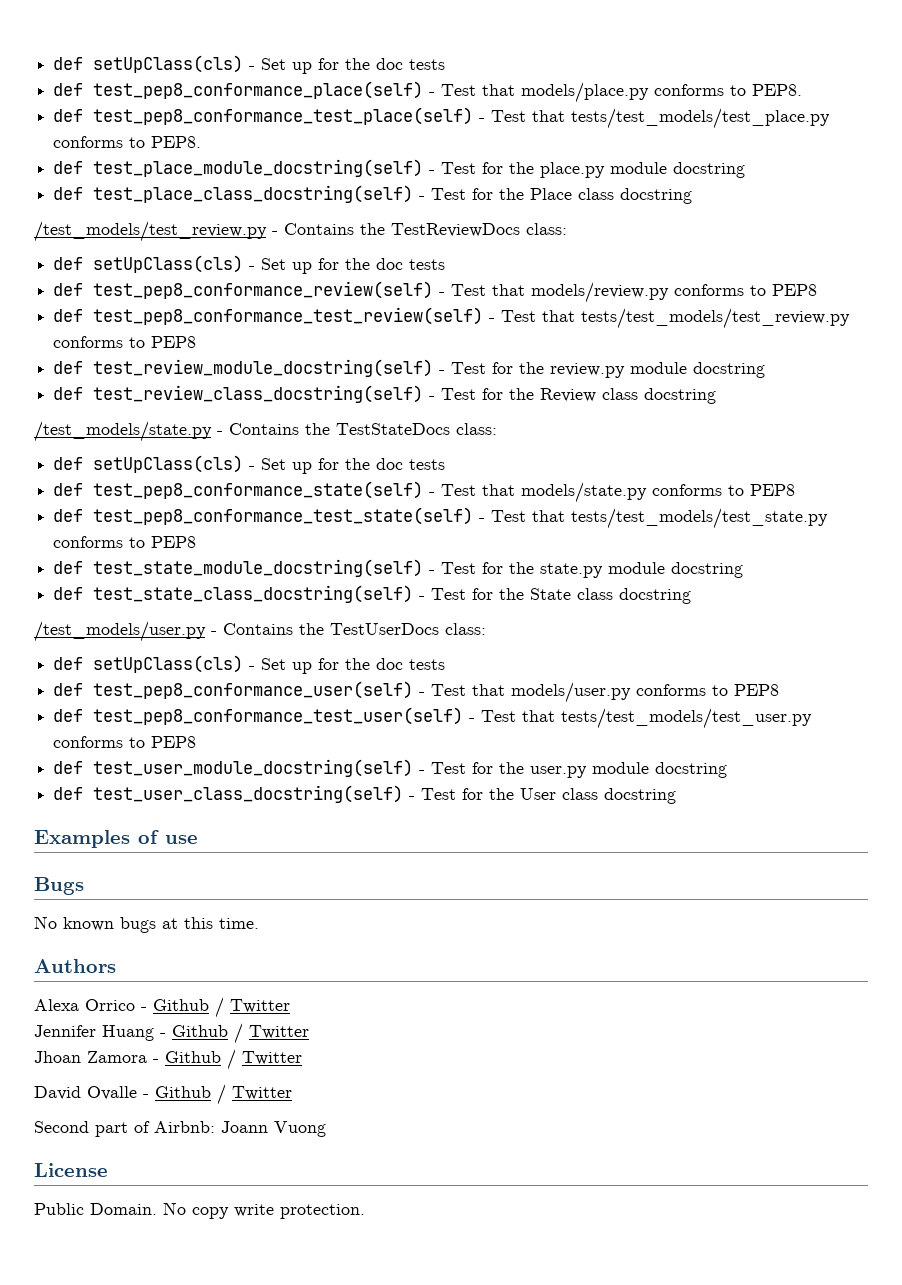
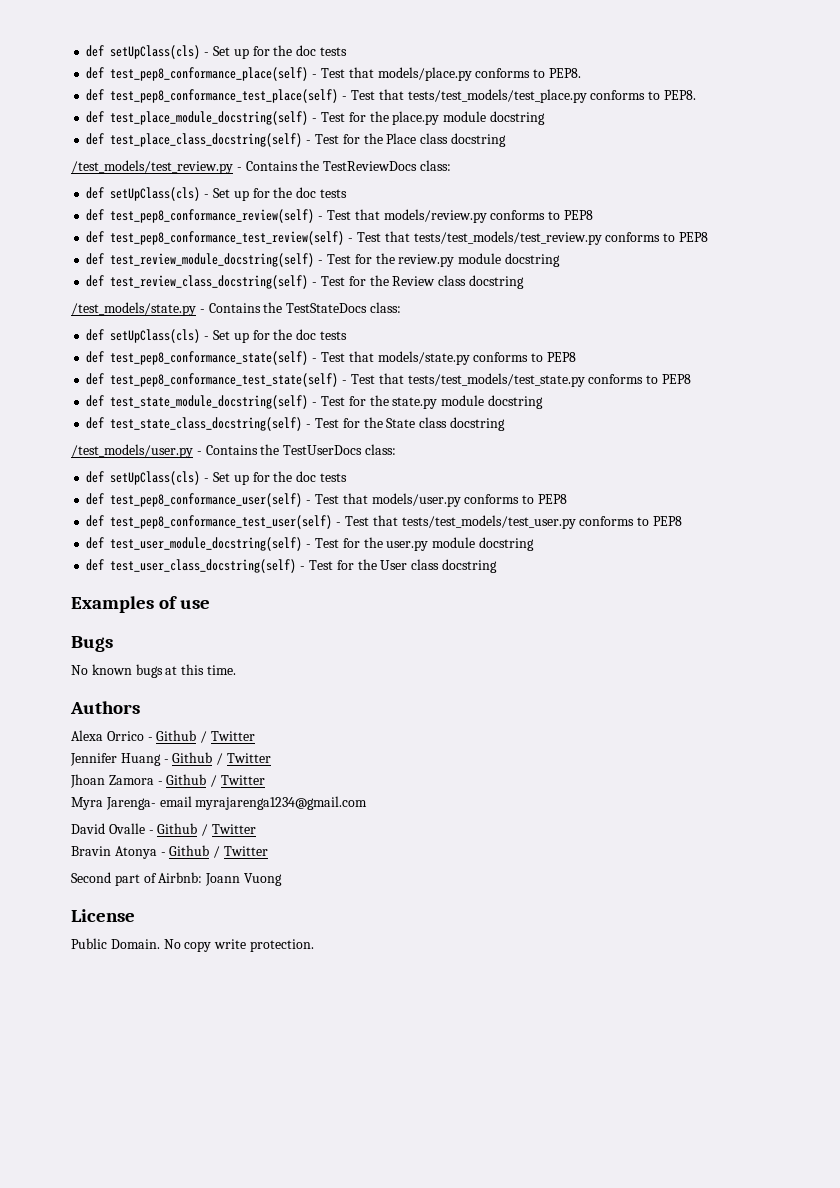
+ Myra Jarenga- email myrajarenga1234@gmail.com
+ Bravin Atonya - Github / Twitter

